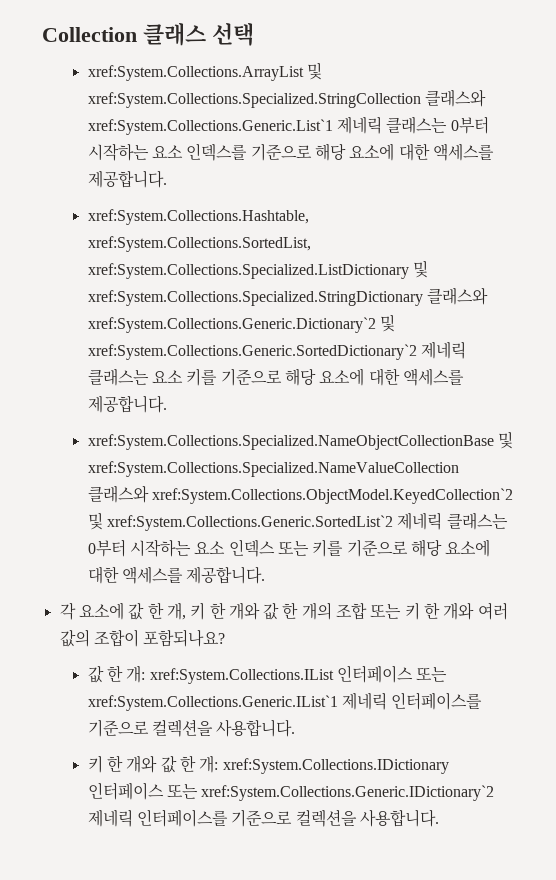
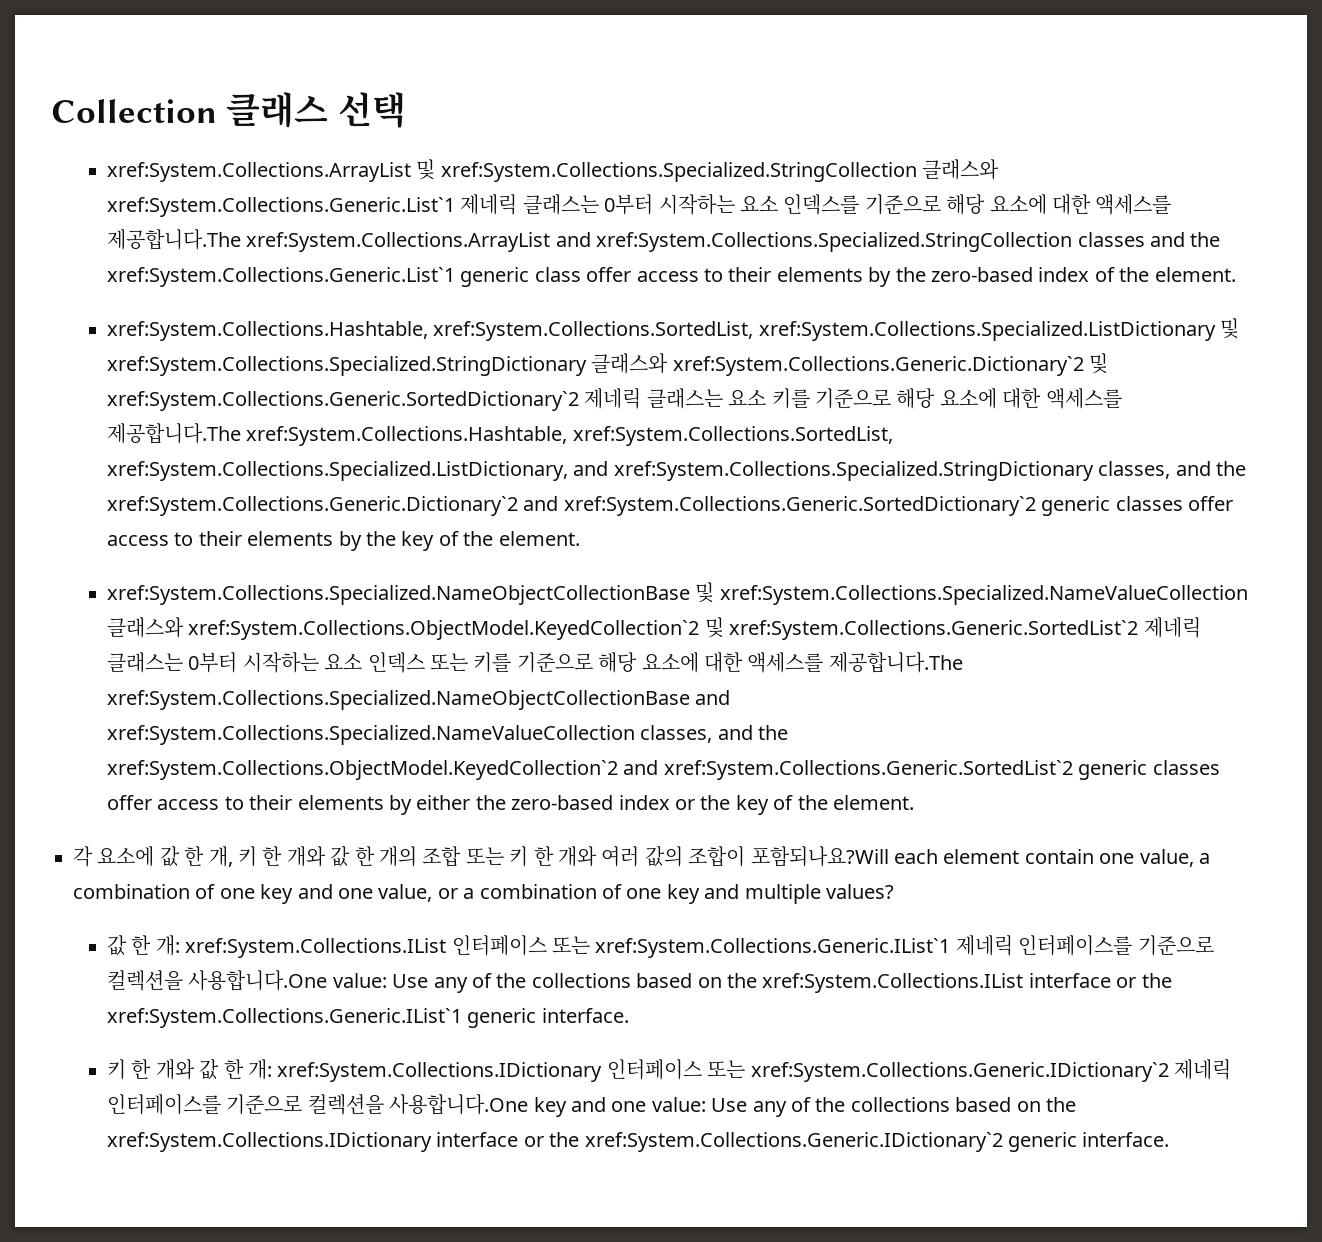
- xref:System.Collections.ArrayList 및 xref:System.Collections.Specialized.StringCollection 클래스와 xref:System.Collections.Generic.List`1 제네릭 클래스는 0부터 시작하는 요소 인덱스를 기준으로 해당 요소에 대한 액세스를 제공합니다.
+ xref:System.Collections.ArrayList 및 xref:System.Collections.Specialized.StringCollection 클래스와 xref:System.Collections.Generic.List`1 제네릭 클래스는 0부터 시작하는 요소 인덱스를 기준으로 해당 요소에 대한 액세스를 제공합니다.The xref:System.Collections.ArrayList and xref:System.Collections.Specialized.StringCollection classes and the xref:System.Collections.Generic.List`1 generic class offer access to their elements by the zero-based index of the element.
- xref:System.Collections.Hashtable, xref:System.Collections.SortedList, xref:System.Collections.Specialized.ListDictionary 및 xref:System.Collections.Specialized.StringDictionary 클래스와 xref:System.Collections.Generic.Dictionary`2 및 xref:System.Collections.Generic.SortedDictionary`2 제네릭 클래스는 요소 키를 기준으로 해당 요소에 대한 액세스를 제공합니다.
+ xref:System.Collections.Hashtable, xref:System.Collections.SortedList, xref:System.Collections.Specialized.ListDictionary 및 xref:System.Collections.Specialized.StringDictionary 클래스와 xref:System.Collections.Generic.Dictionary`2 및 xref:System.Collections.Generic.SortedDictionary`2 제네릭 클래스는 요소 키를 기준으로 해당 요소에 대한 액세스를 제공합니다.The xref:System.Collections.Hashtable, xref:System.Collections.SortedList, xref:System.Collections.Specialized.ListDictionary, and xref:System.Collections.Specialized.StringDictionary classes, and the xref:System.Collections.Generic.Dictionary`2 and xref:System.Collections.Generic.SortedDictionary`2 generic classes offer access to their elements by the key of the element.
- xref:System.Collections.Specialized.NameObjectCollectionBase 및 xref:System.Collections.Specialized.NameValueCollection 클래스와 xref:System.Collections.ObjectModel.KeyedCollection`2 및 xref:System.Collections.Generic.SortedList`2 제네릭 클래스는 0부터 시작하는 요소 인덱스 또는 키를 기준으로 해당 요소에 대한 액세스를 제공합니다.
+ xref:System.Collections.Specialized.NameObjectCollectionBase 및 xref:System.Collections.Specialized.NameValueCollection 클래스와 xref:System.Collections.ObjectModel.KeyedCollection`2 및 xref:System.Collections.Generic.SortedList`2 제네릭 클래스는 0부터 시작하는 요소 인덱스 또는 키를 기준으로 해당 요소에 대한 액세스를 제공합니다.The xref:System.Collections.Specialized.NameObjectCollectionBase and xref:System.Collections.Specialized.NameValueCollection classes, and the xref:System.Collections.ObjectModel.KeyedCollection`2 and xref:System.Collections.Generic.SortedList`2 generic classes offer access to their elements by either the zero-based index or the key of the element.
- 각 요소에 값 한 개, 키 한 개와 값 한 개의 조합 또는 키 한 개와 여러 값의 조합이 포함되나요?
+ 각 요소에 값 한 개, 키 한 개와 값 한 개의 조합 또는 키 한 개와 여러 값의 조합이 포함되나요?Will each element contain one value, a combination of one key and one value, or a combination of one key and multiple values?
- 값 한 개: xref:System.Collections.IList 인터페이스 또는 xref:System.Collections.Generic.IList`1 제네릭 인터페이스를 기준으로 컬렉션을 사용합니다.
+ 값 한 개: xref:System.Collections.IList 인터페이스 또는 xref:System.Collections.Generic.IList`1 제네릭 인터페이스를 기준으로 컬렉션을 사용합니다.One value: Use any of the collections based on the xref:System.Collections.IList interface or the xref:System.Collections.Generic.IList`1 generic interface.
- 키 한 개와 값 한 개: xref:System.Collections.IDictionary 인터페이스 또는 xref:System.Collections.Generic.IDictionary`2 제네릭 인터페이스를 기준으로 컬렉션을 사용합니다.
+ 키 한 개와 값 한 개: xref:System.Collections.IDictionary 인터페이스 또는 xref:System.Collections.Generic.IDictionary`2 제네릭 인터페이스를 기준으로 컬렉션을 사용합니다.One key and one value: Use any of the collections based on the xref:System.Collections.IDictionary interface or the xref:System.Collections.Generic.IDictionary`2 generic interface.

